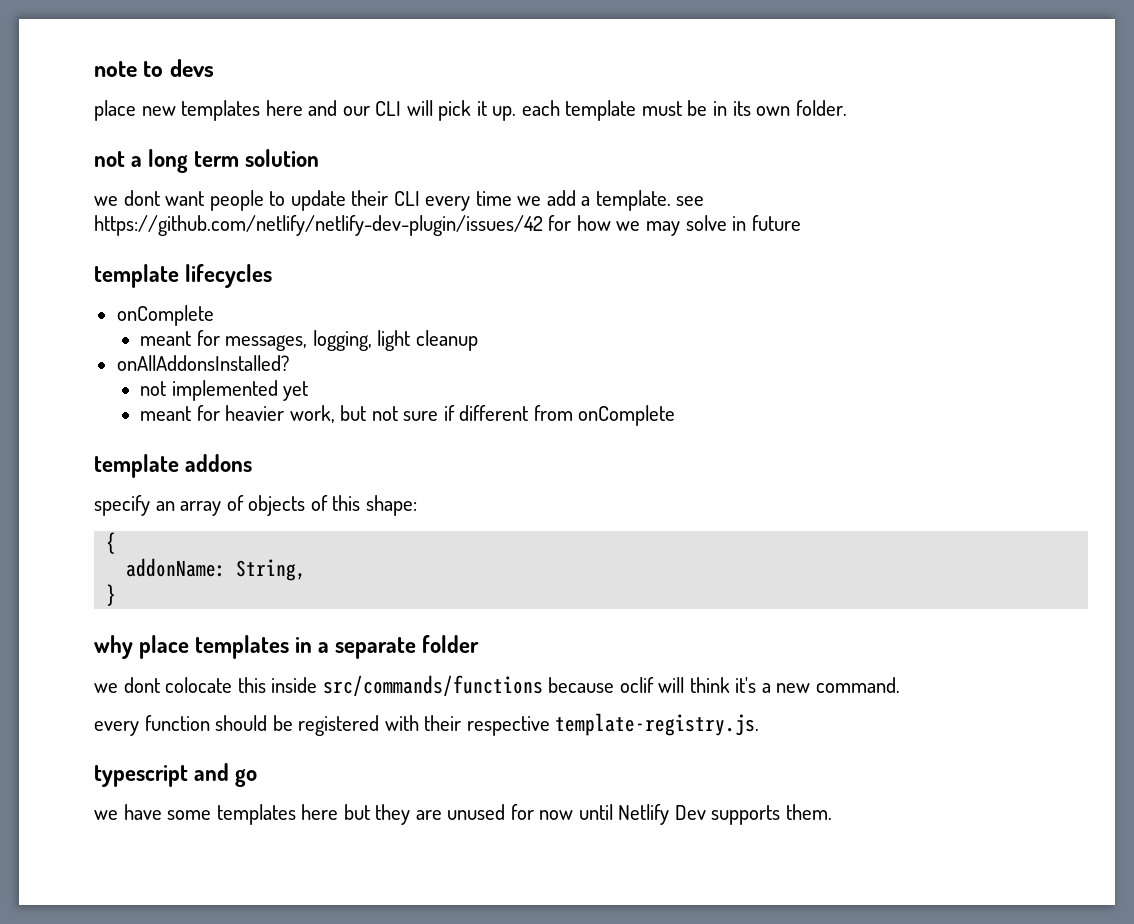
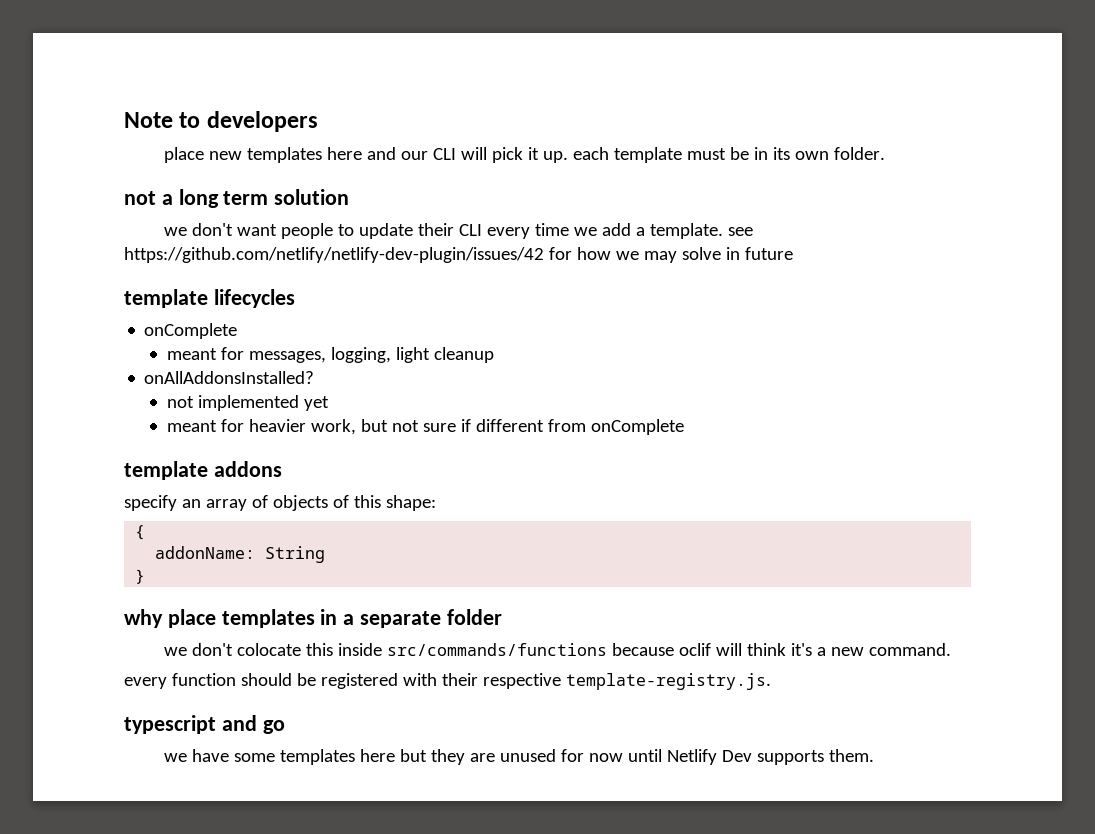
- note to devs
+ Note to developers
- we dont want people to update their CLI every time we add a template. see https://github.com/netlify/netlify-dev-plugin/issues/42 for how we may solve in future
+ we don't want people to update their CLI every time we add a template. see https://github.com/netlify/netlify-dev-plugin/issues/42 for how we may solve in future
- addonName: String,
+ addonName: String
- we dont colocate this inside src/commands/functions because oclif will think it's a new command.
+ we don't colocate this inside src/commands/functions because oclif will think it's a new command.

